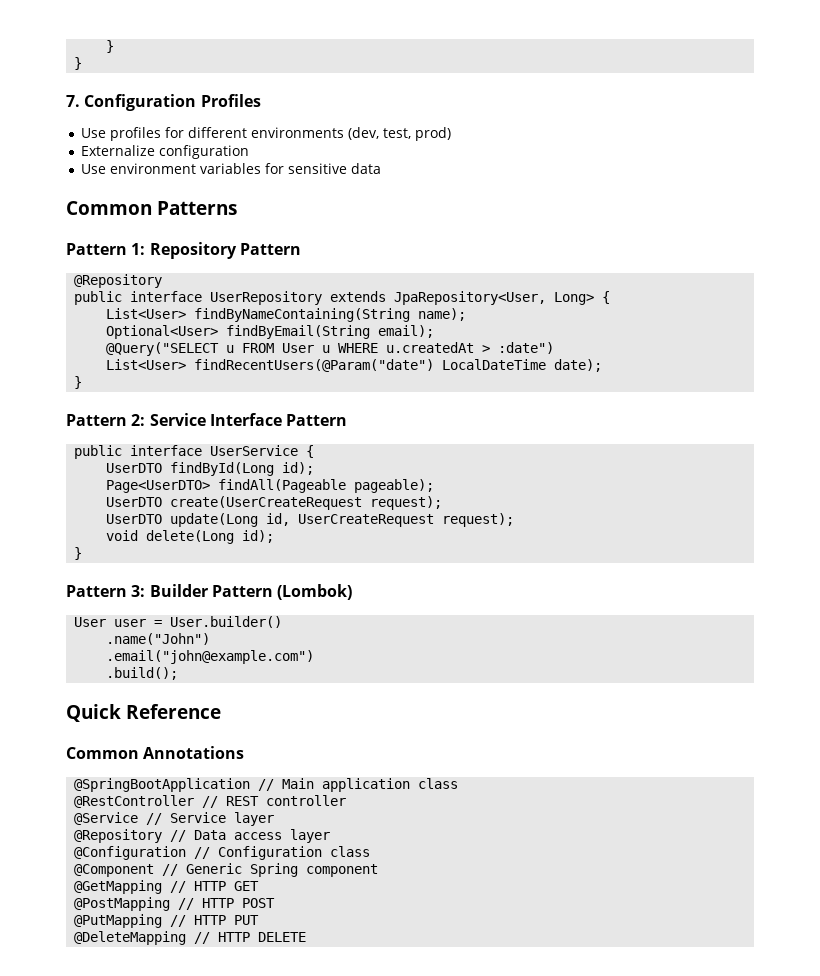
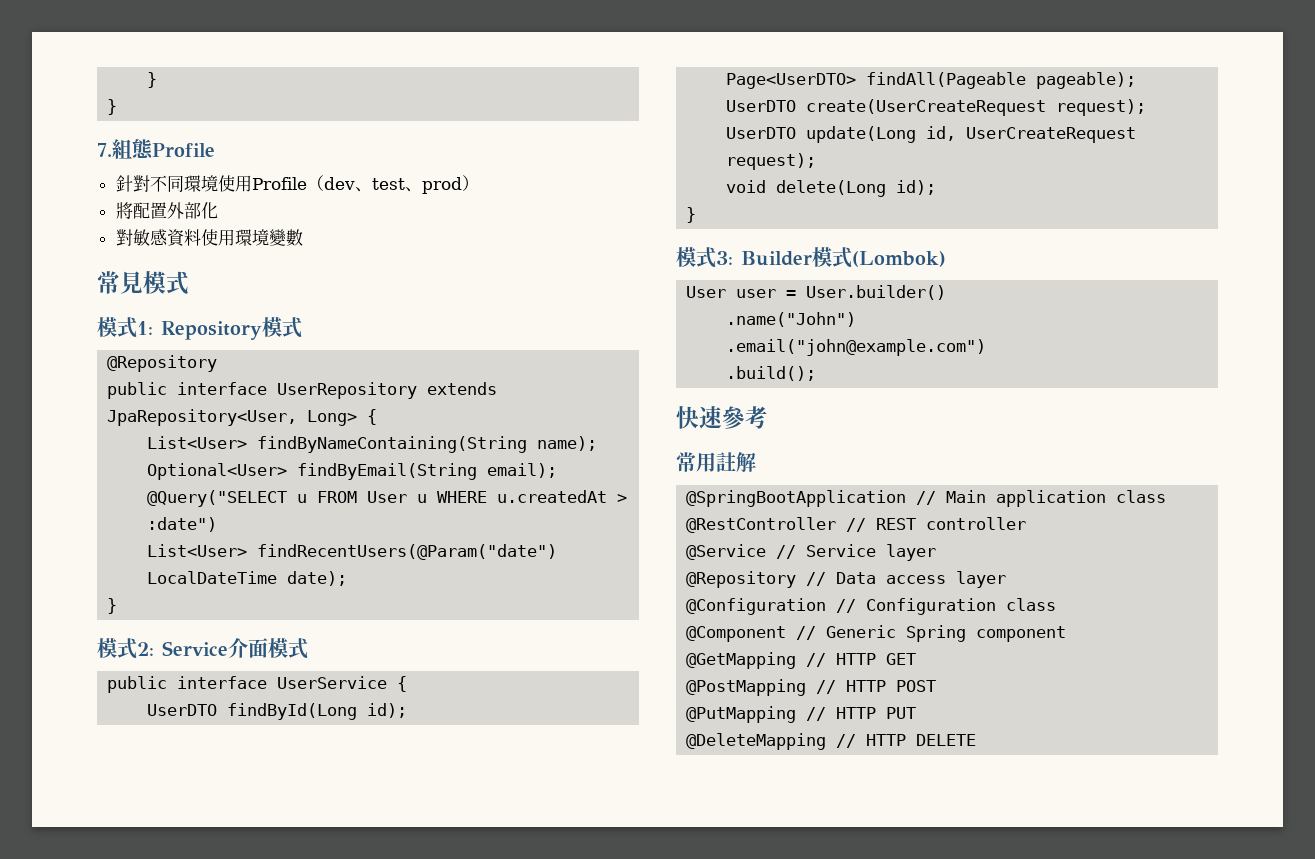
- 7. Configuration Profiles
- Use profiles for different environments (dev, test, prod)
- Externalize configuration
- Use environment variables for sensitive data
- Common Patterns
- Pattern 1: Repository Pattern
+ 7.組態Profile
+ 針對不同環境使用Profile（dev、test、prod）
+ 將配置外部化
+ 對敏感資料使用環境變數
+ 常見模式
+ 模式1: Repository模式
- Pattern 2: Service Interface Pattern
+ 模式2: Service介面模式
- Pattern 3: Builder Pattern (Lombok)
+ 模式3: Builder模式(Lombok)
- Quick Reference
- Common Annotations
+ 快速參考
+ 常用註解

